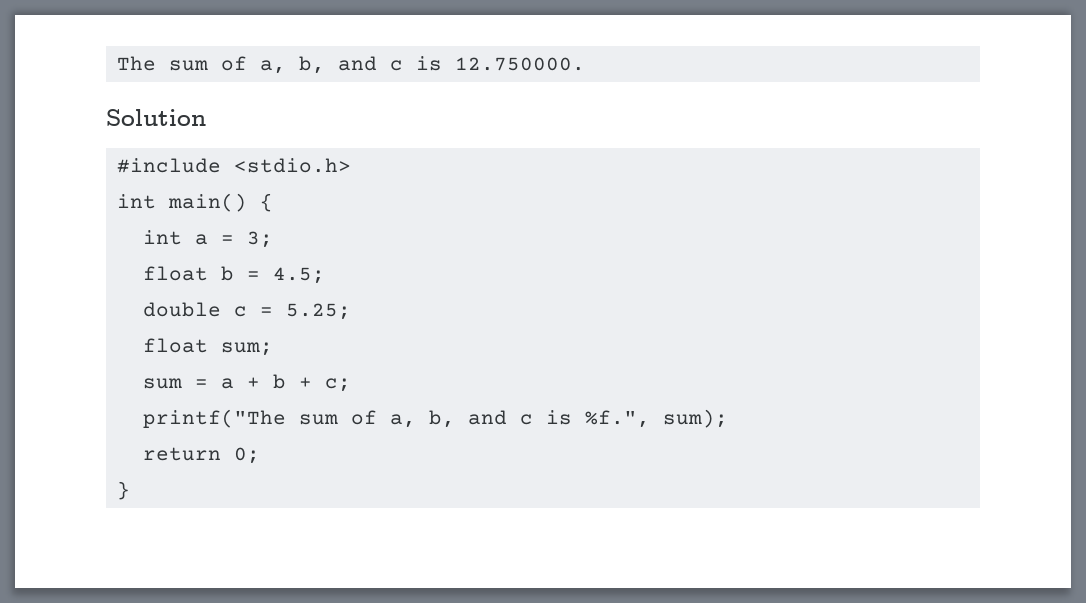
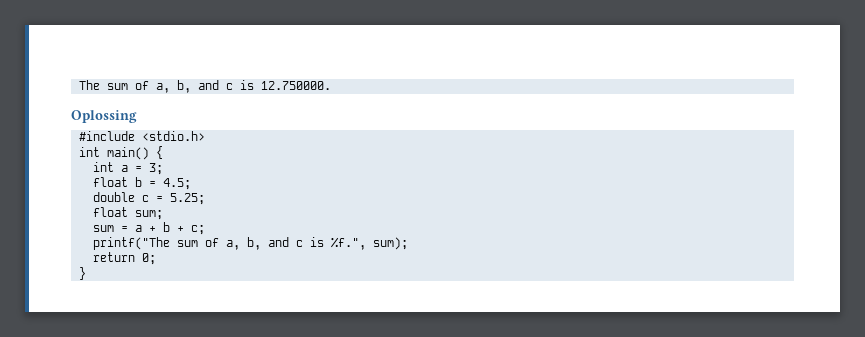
- Solution
+ Oplossing

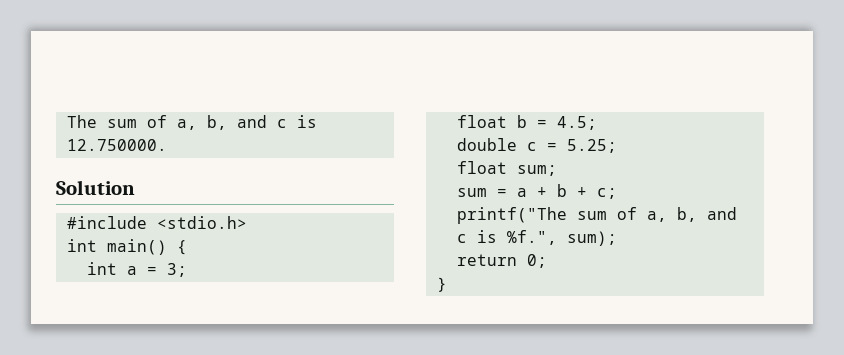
- Oplossing
+ Solution

